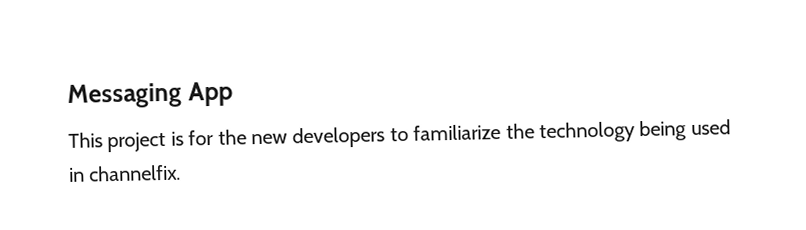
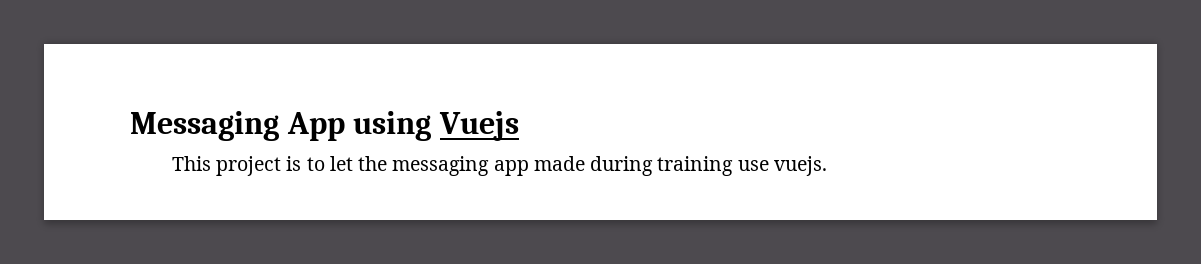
- Messaging App
+ Messaging App using Vuejs
- This project is for the new developers to familiarize the technology being used in channelfix.
+ This project is to let the messaging app made during training use vuejs.

